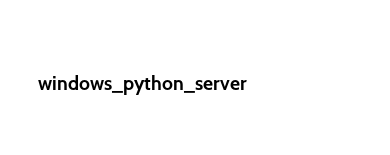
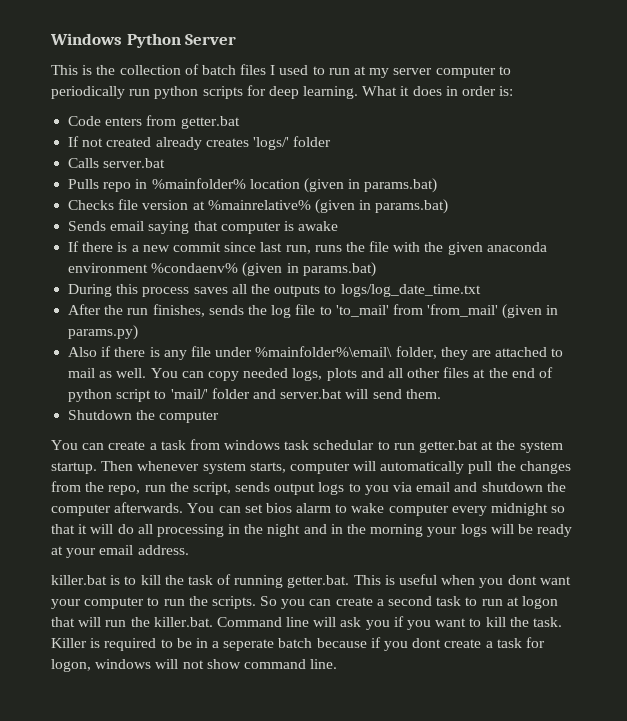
- windows_python_server
+ Windows Python Server
+ This is the collection of batch files I used to run at my server computer to periodically run python scripts for deep learning. What it does in order is:
+ Code enters from getter.bat
+ If not created already creates 'logs/' folder
+ Calls server.bat
+ Pulls repo in %mainfolder% location (given in params.bat)
+ Checks file version at %mainrelative% (given in params.bat)
+ Sends email saying that computer is awake
+ If there is a new commit since last run, runs the file with the given anaconda environment %condaenv% (given in params.bat)
+ During this process saves all the outputs to logs/log_date_time.txt
+ After the run finishes, sends the log file to 'to_mail' from 'from_mail' (given in params.py)
+ Also if there is any file under %mainfolder%\email\ folder, they are attached to mail as well. You can copy needed logs, plots and all other files at the end of python script to 'mail/' folder and server.bat will send them.
+ Shutdown the computer
+ You can create a task from windows task schedular to run getter.bat at the system startup. Then whenever system starts, computer will automatically pull the changes from the repo, run the script, sends output logs to you via email and shutdown the computer afterwards. You can set bios alarm to wake computer every midnight so that it will do all processing in the night and in the morning your logs will be ready at your email address.
+ killer.bat is to kill the task of running getter.bat. This is useful when you dont want your computer to run the scripts. So you can create a second task to run at logon that will run the killer.bat. Command line will ask you if you want to kill the task. Killer is required to be in a seperate batch because if you dont create a task for logon, windows will not show command line.

